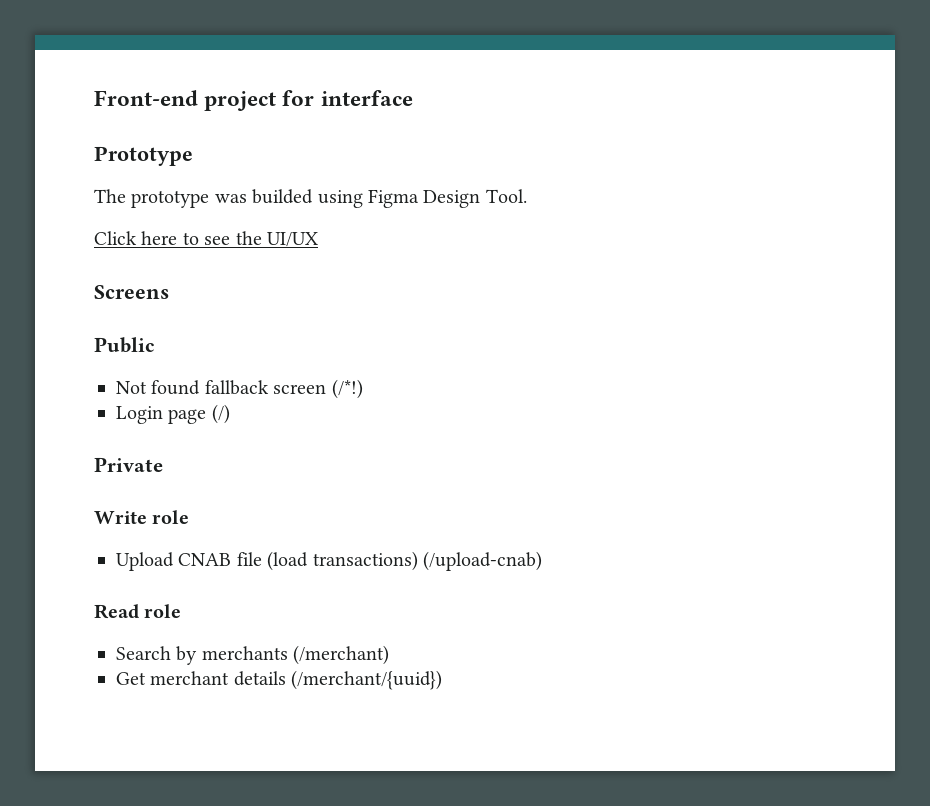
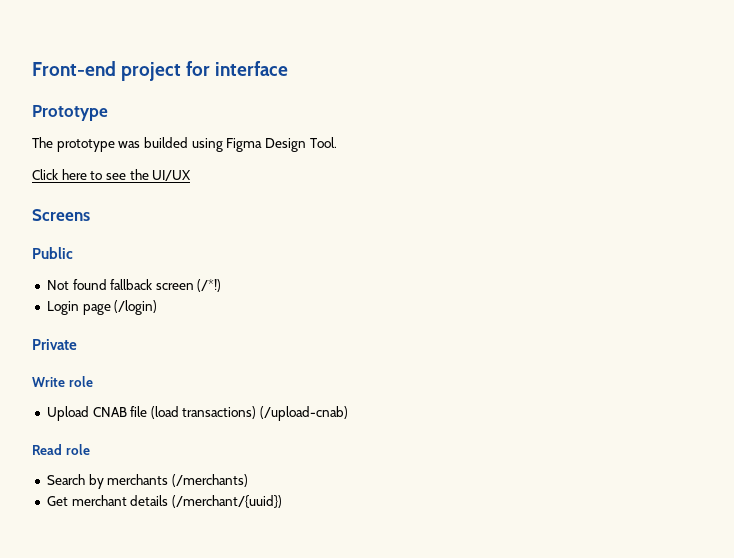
- Login page (/)
+ Login page (/login)
- Search by merchants (/merchant)
+ Search by merchants (/merchants)

